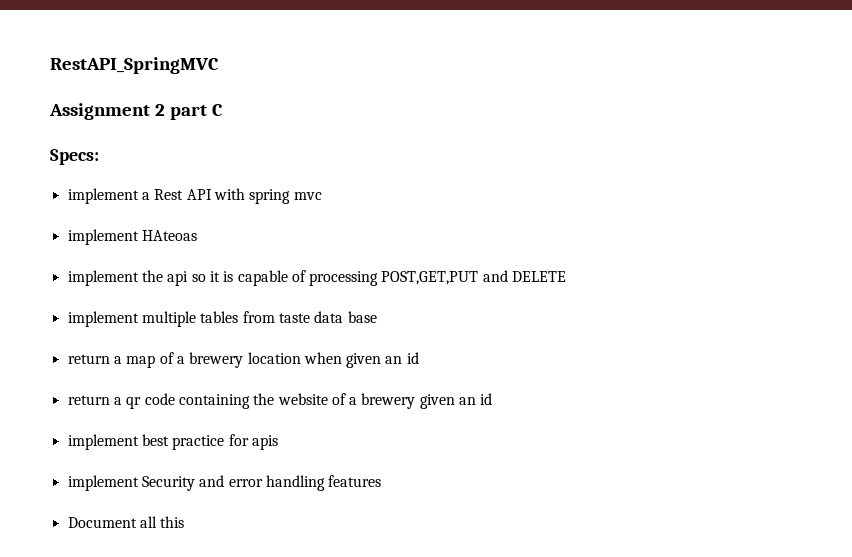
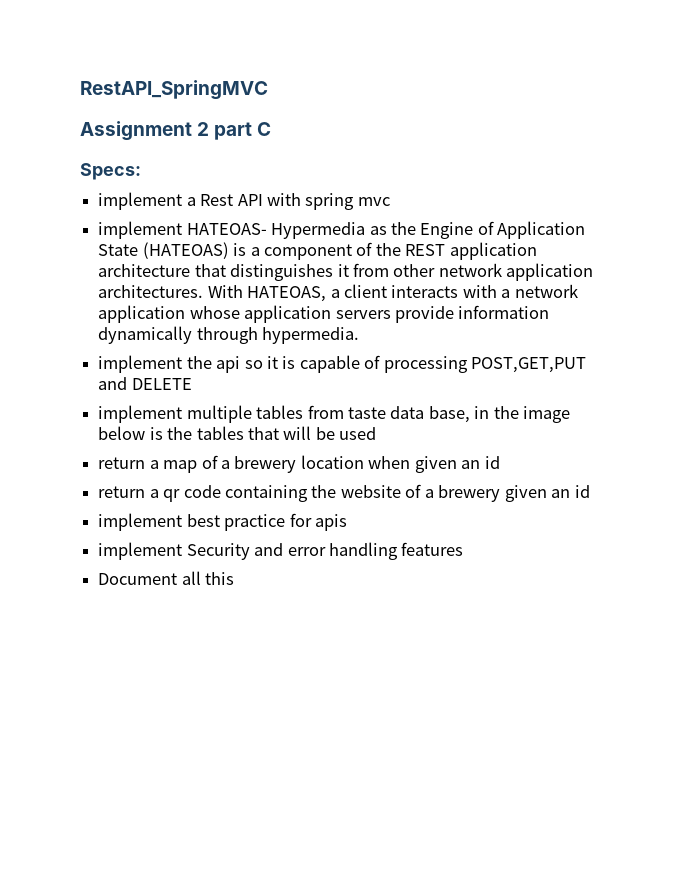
- implement HAteoas
+ implement HATEOAS- Hypermedia as the Engine of Application State (HATEOAS) is a component of the REST application architecture that distinguishes it from other network application architectures. With HATEOAS, a client interacts with a network application whose application servers provide information dynamically through hypermedia.
- implement multiple tables from taste data base
+ implement multiple tables from taste data base, in the image below is the tables that will be used

